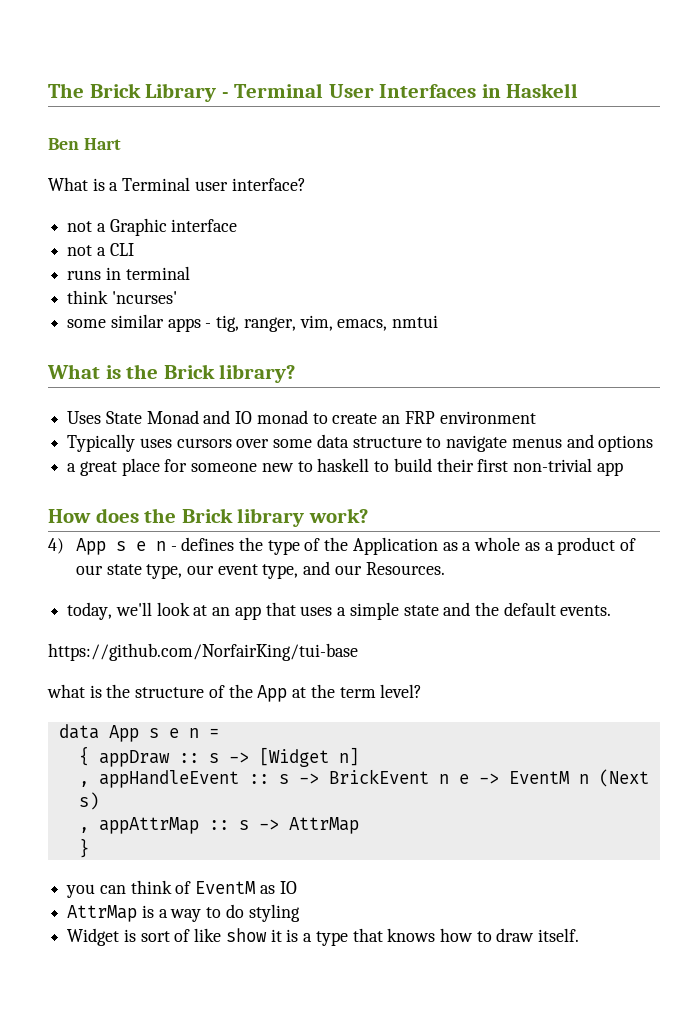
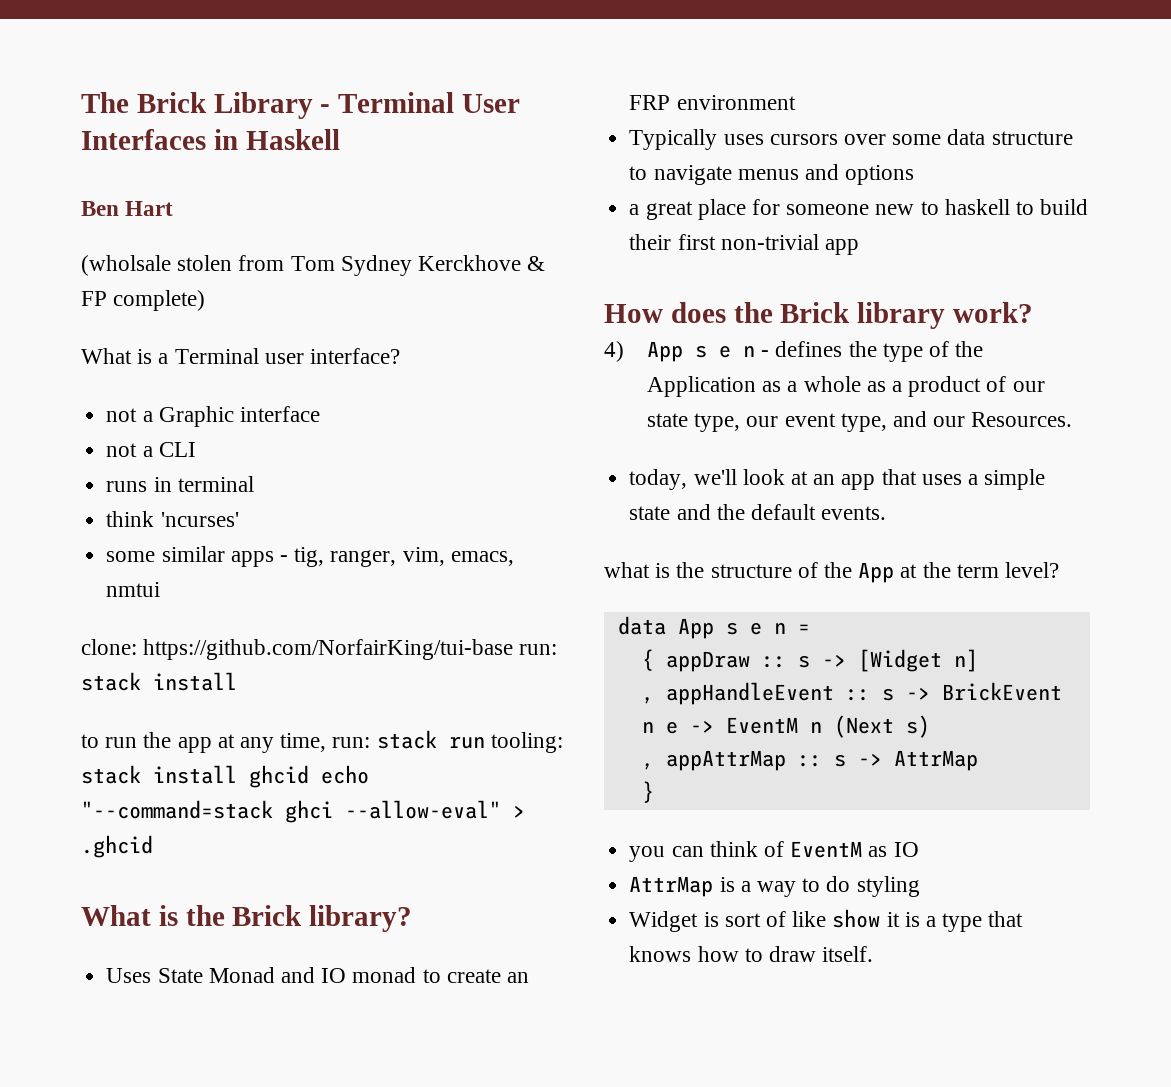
+ (wholsale stolen from Tom Sydney Kerckhove & FP complete)
+ clone: https://github.com/NorfairKing/tui-base run: stack install
+ to run the app at any time, run: stack run tooling: stack install ghcid echo "--command=stack ghci --allow-eval" > .ghcid
- https://github.com/NorfairKing/tui-base

